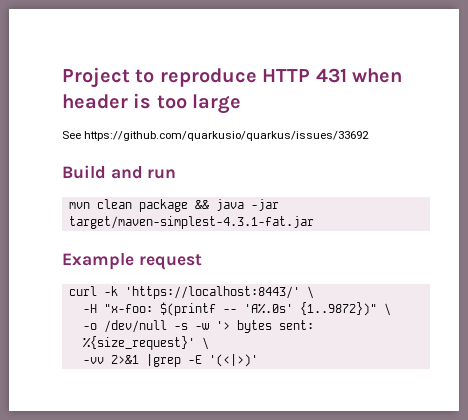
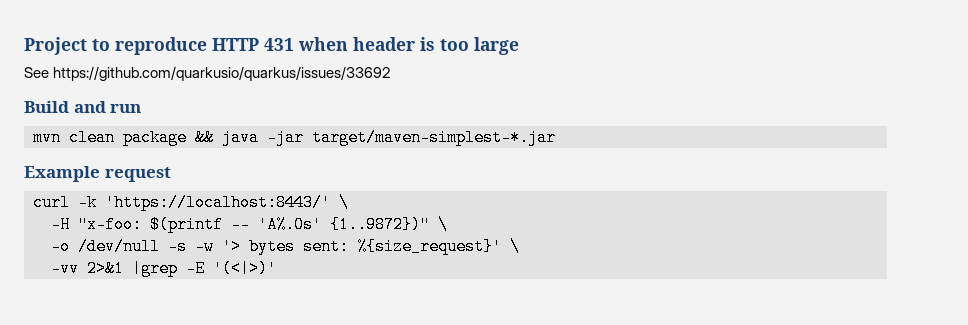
- mvn clean package && java -jar target/maven-simplest-4.3.1-fat.jar
+ mvn clean package && java -jar target/maven-simplest-*.jar

